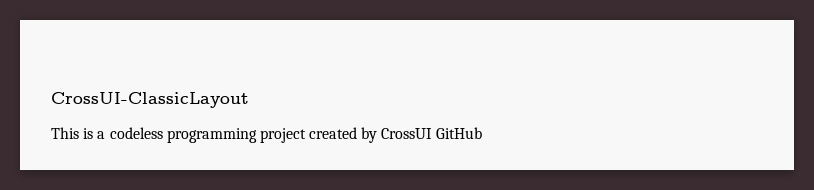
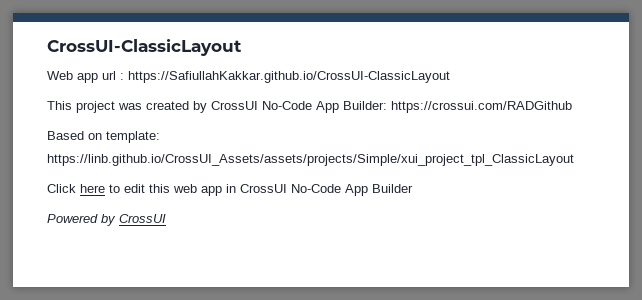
- This is a codeless programming project created by CrossUI GitHub
+ Web app url : https://SafiullahKakkar.github.io/CrossUI-ClassicLayout
+ This project was created by CrossUI No-Code App Builder: https://crossui.com/RADGithub
+ Based on template: https://linb.github.io/CrossUI_Assets/assets/projects/Simple/xui_project_tpl_ClassicLayout
+ Click here to edit this web app in CrossUI No-Code App Builder
+ Powered by CrossUI

